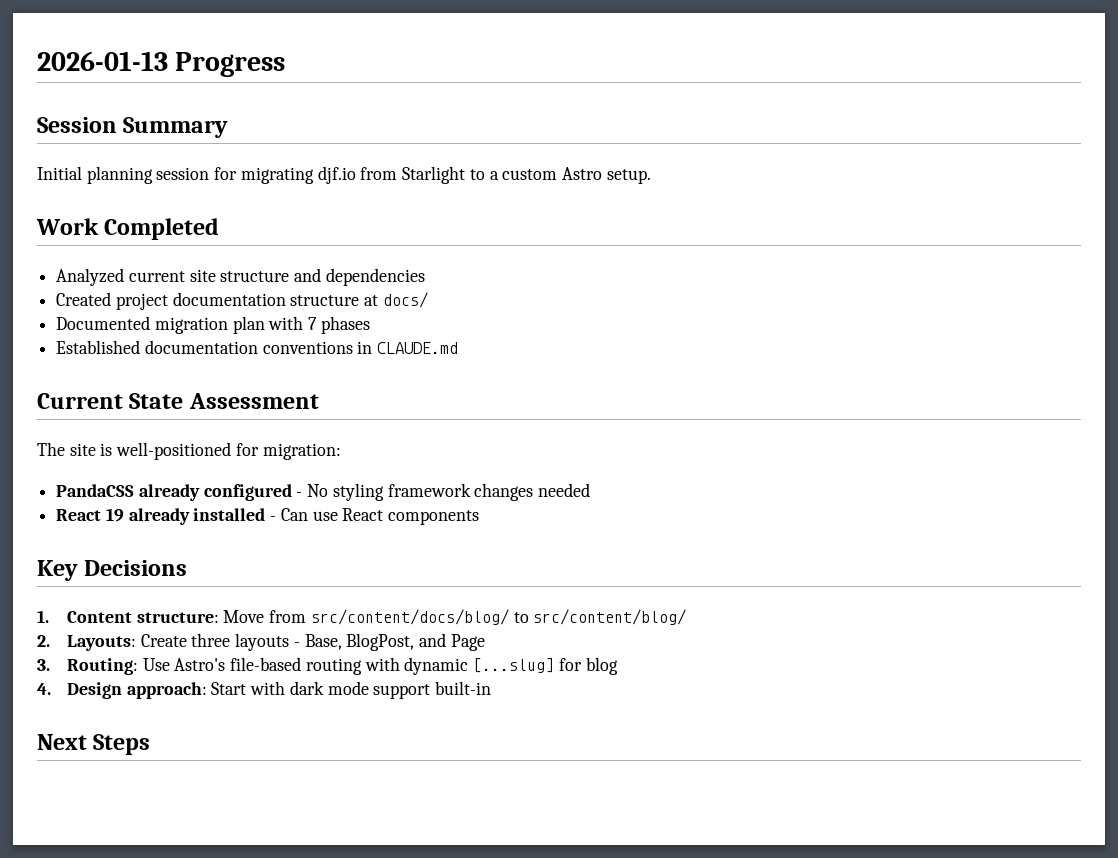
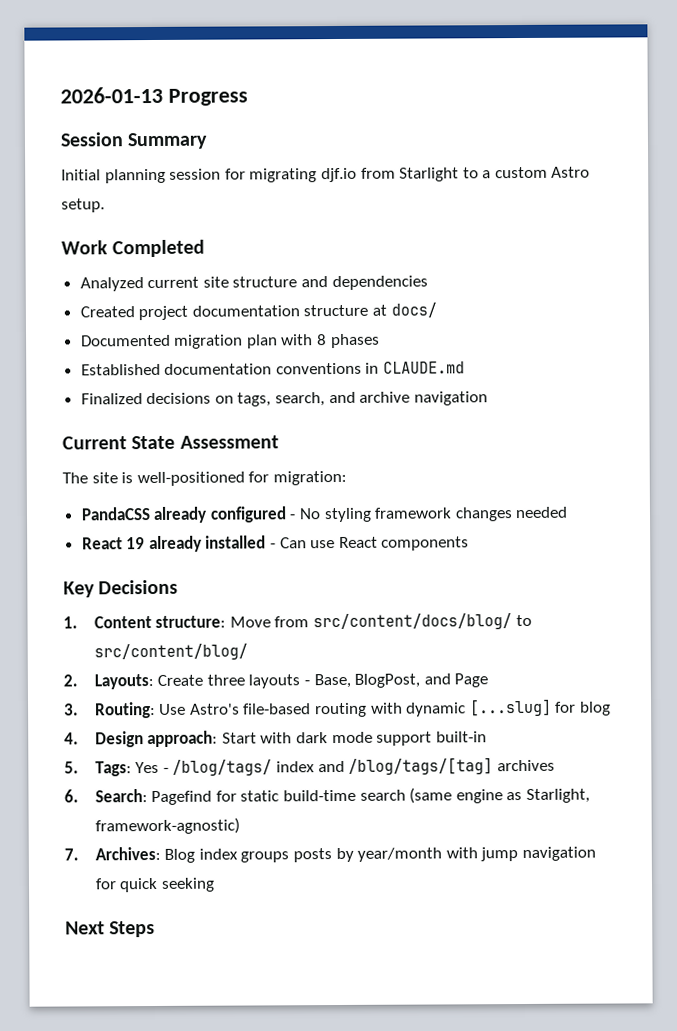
- Documented migration plan with 7 phases
+ Documented migration plan with 8 phases
+ Finalized decisions on tags, search, and archive navigation
+ 5. Tags: Yes - /blog/tags/ index and /blog/tags/[tag] archives
+ 6. Search: Pagefind for static build-time search (same engine as Starlight, framework-agnostic)
+ 7. Archives: Blog index groups posts by year/month with jump navigation for quick seeking

